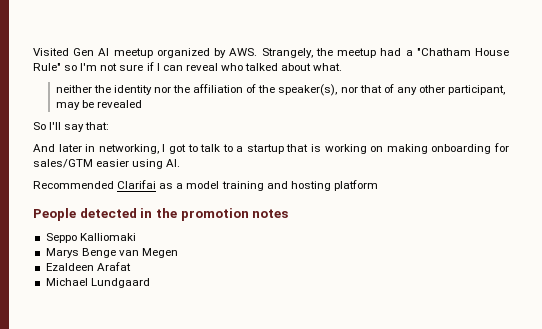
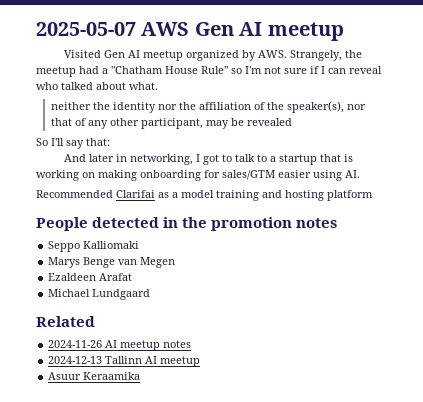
+ 2025-05-07 AWS Gen AI meetup
+ Related
+ 2024-11-26 AI meetup notes
+ 2024-12-13 Tallinn AI meetup
+ Asuur Keraamika

